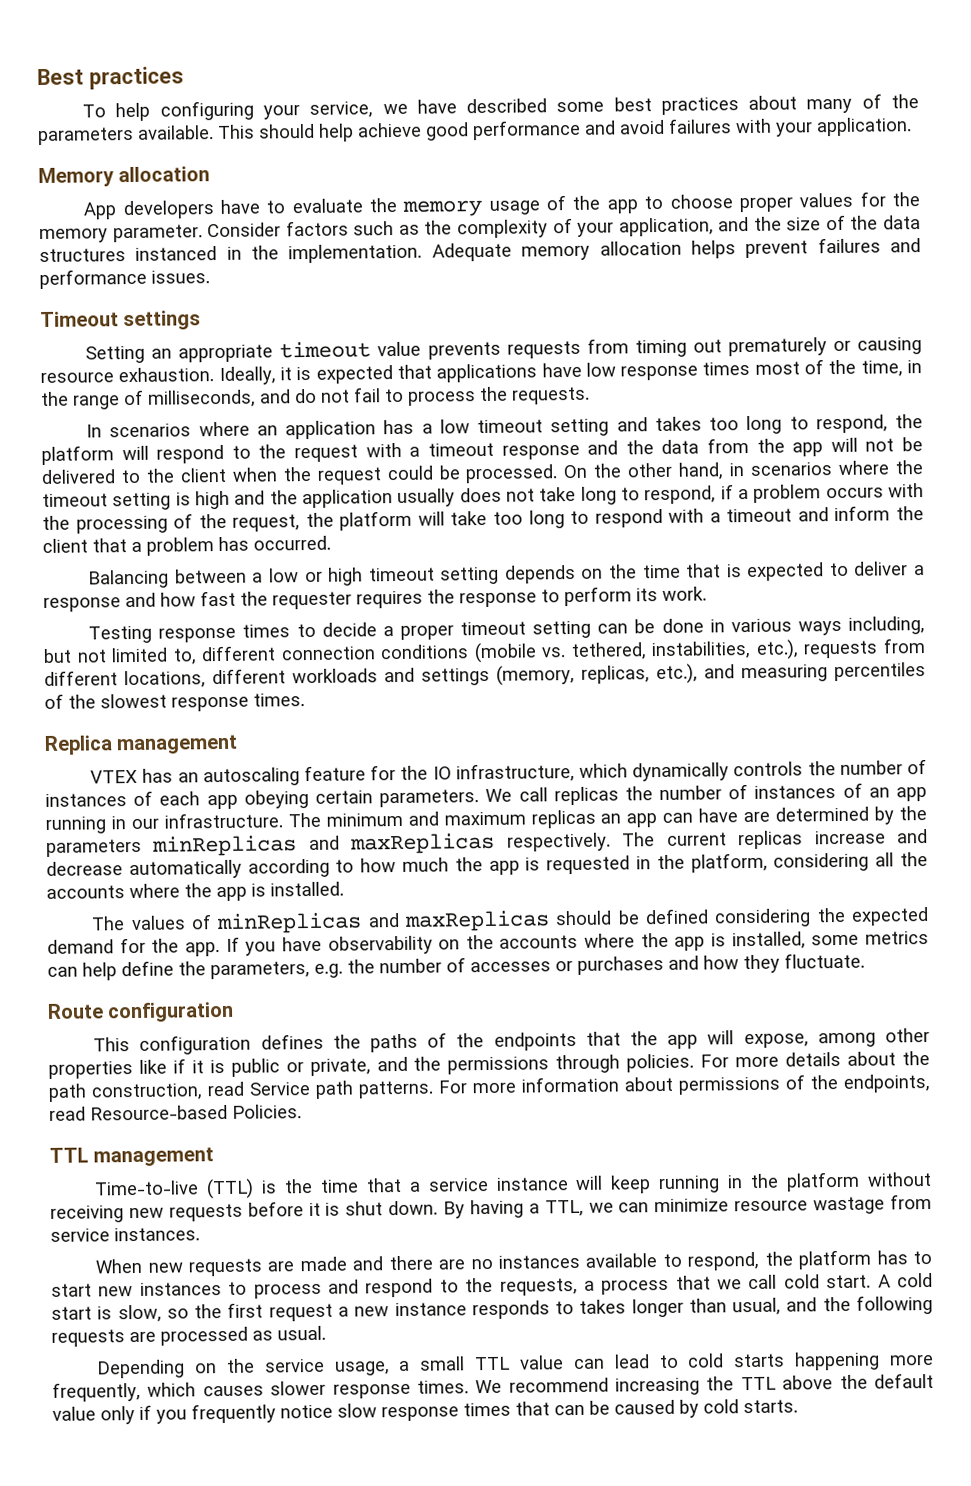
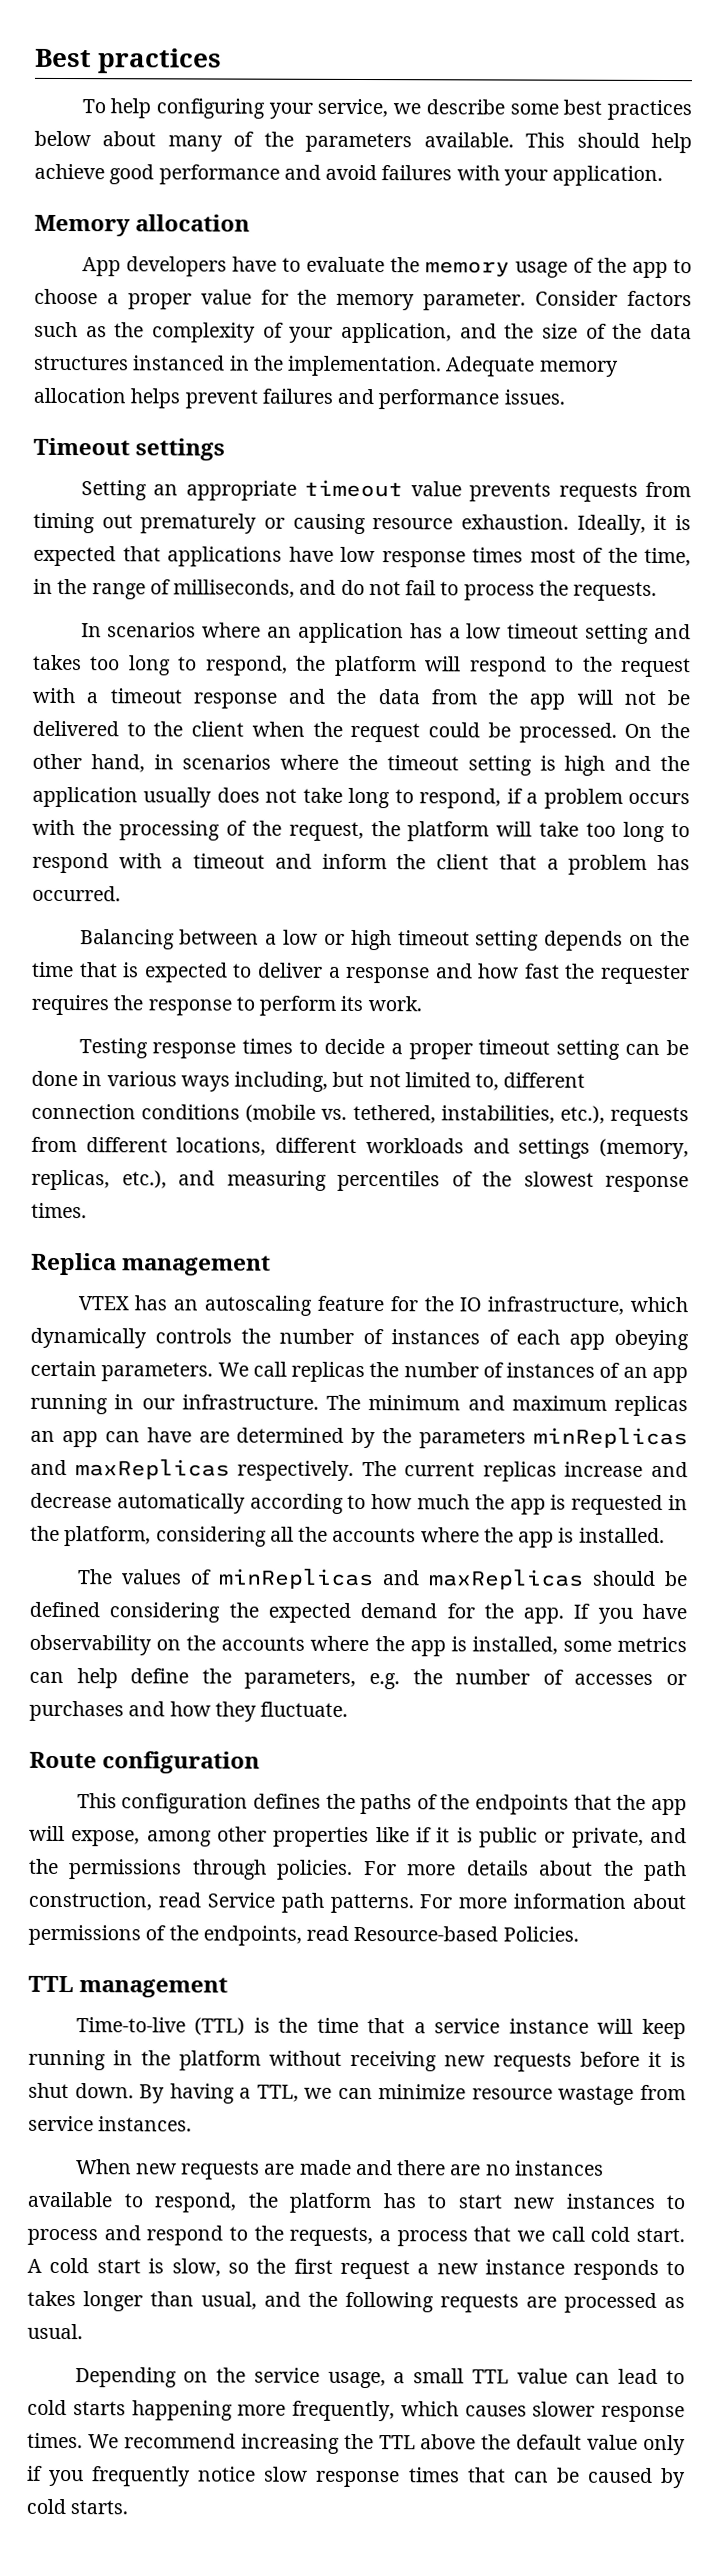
- To help configuring your service, we have described some best practices about many of the parameters available.
+ To help configuring your service, we describe some best practices below about many of the parameters available.
- App developers have to evaluate the memory usage of the app to choose proper values for the memory parameter.
+ App developers have to evaluate the memory usage of the app to choose a proper value for the memory parameter.

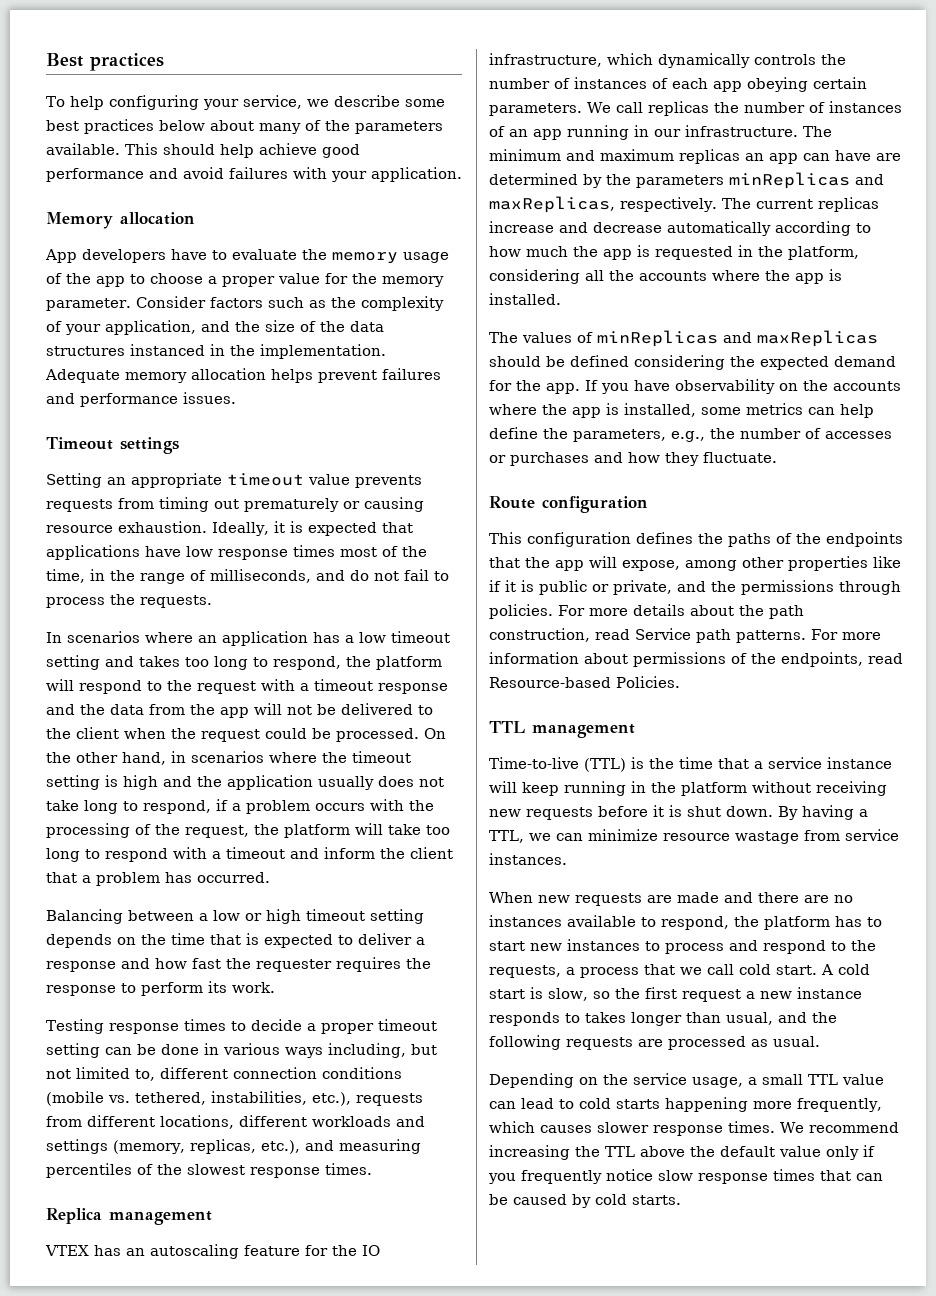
- The minimum and maximum replicas an app can have are determined by the parameters minReplicas and maxReplicas respectively.
+ The minimum and maximum replicas an app can have are determined by the parameters minReplicas and maxReplicas, respectively.
- If you have observability on the accounts where the app is installed, some metrics can help define the parameters, e.g. the number of accesses or purchases and how they fluctuate.
+ If you have observability on the accounts where the app is installed, some metrics can help define the parameters, e.g., the number of accesses or purchases and how they fluctuate.

